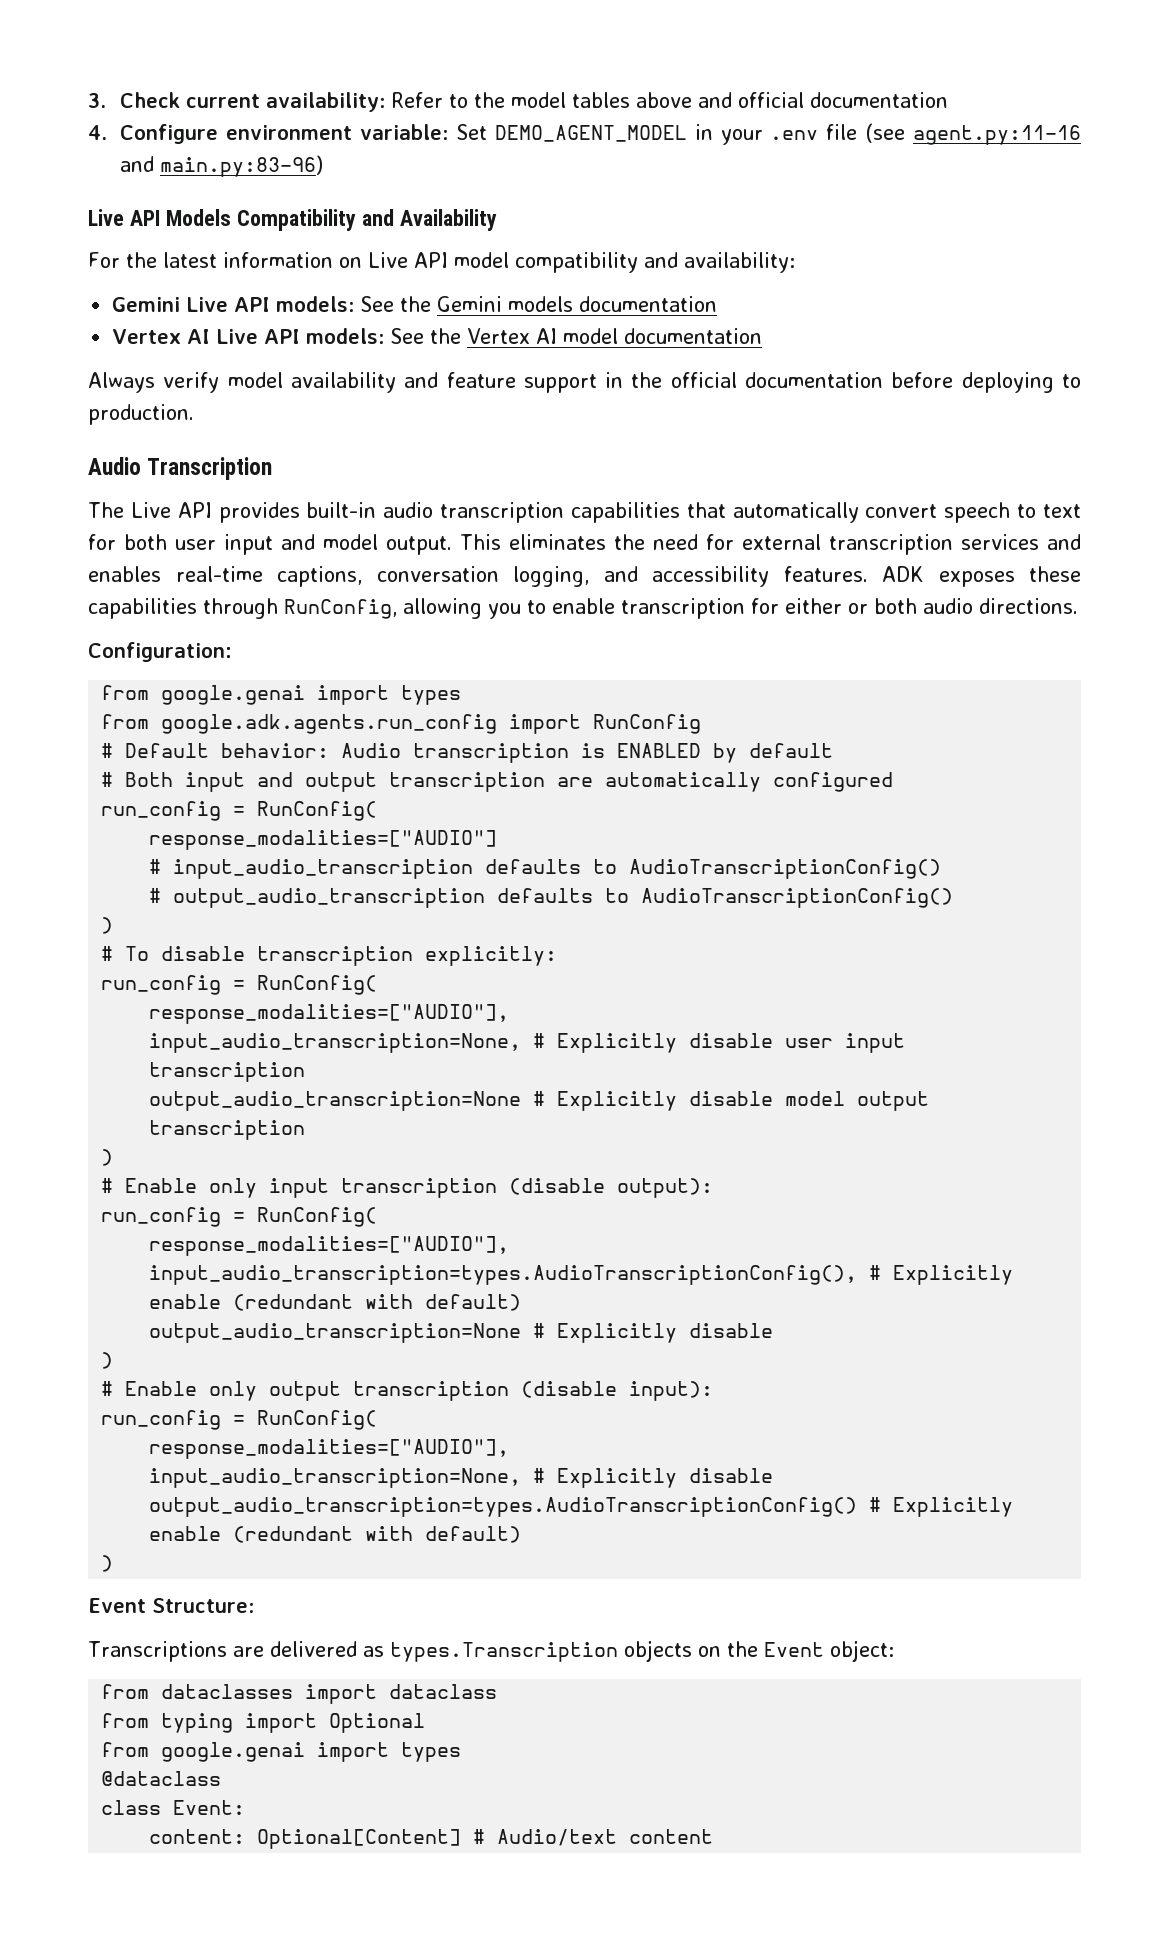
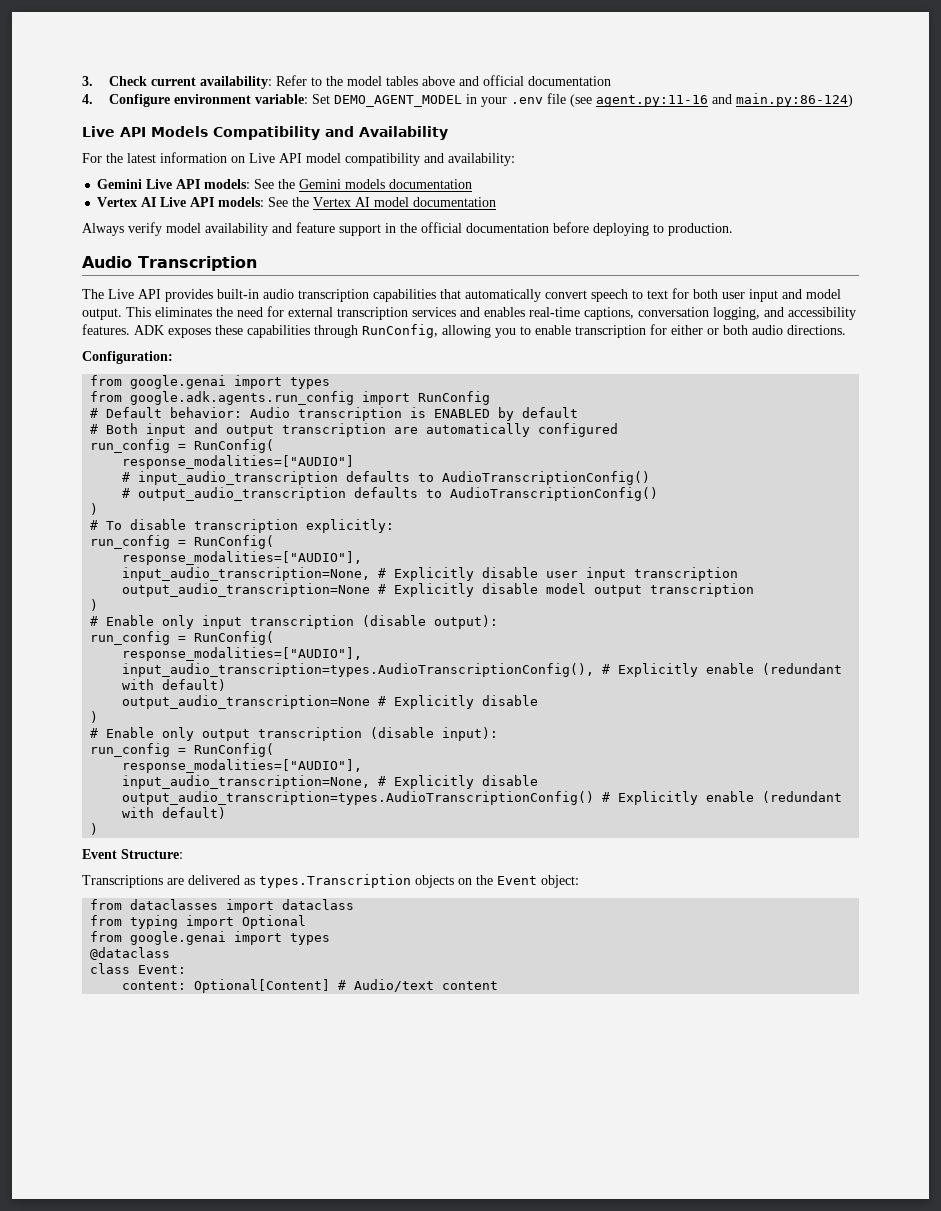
- 4. Configure environment variable: Set DEMO_AGENT_MODEL in your .env file (see agent.py:11-16 and main.py:83-96)
+ 4. Configure environment variable: Set DEMO_AGENT_MODEL in your .env file (see agent.py:11-16 and main.py:86-124)

